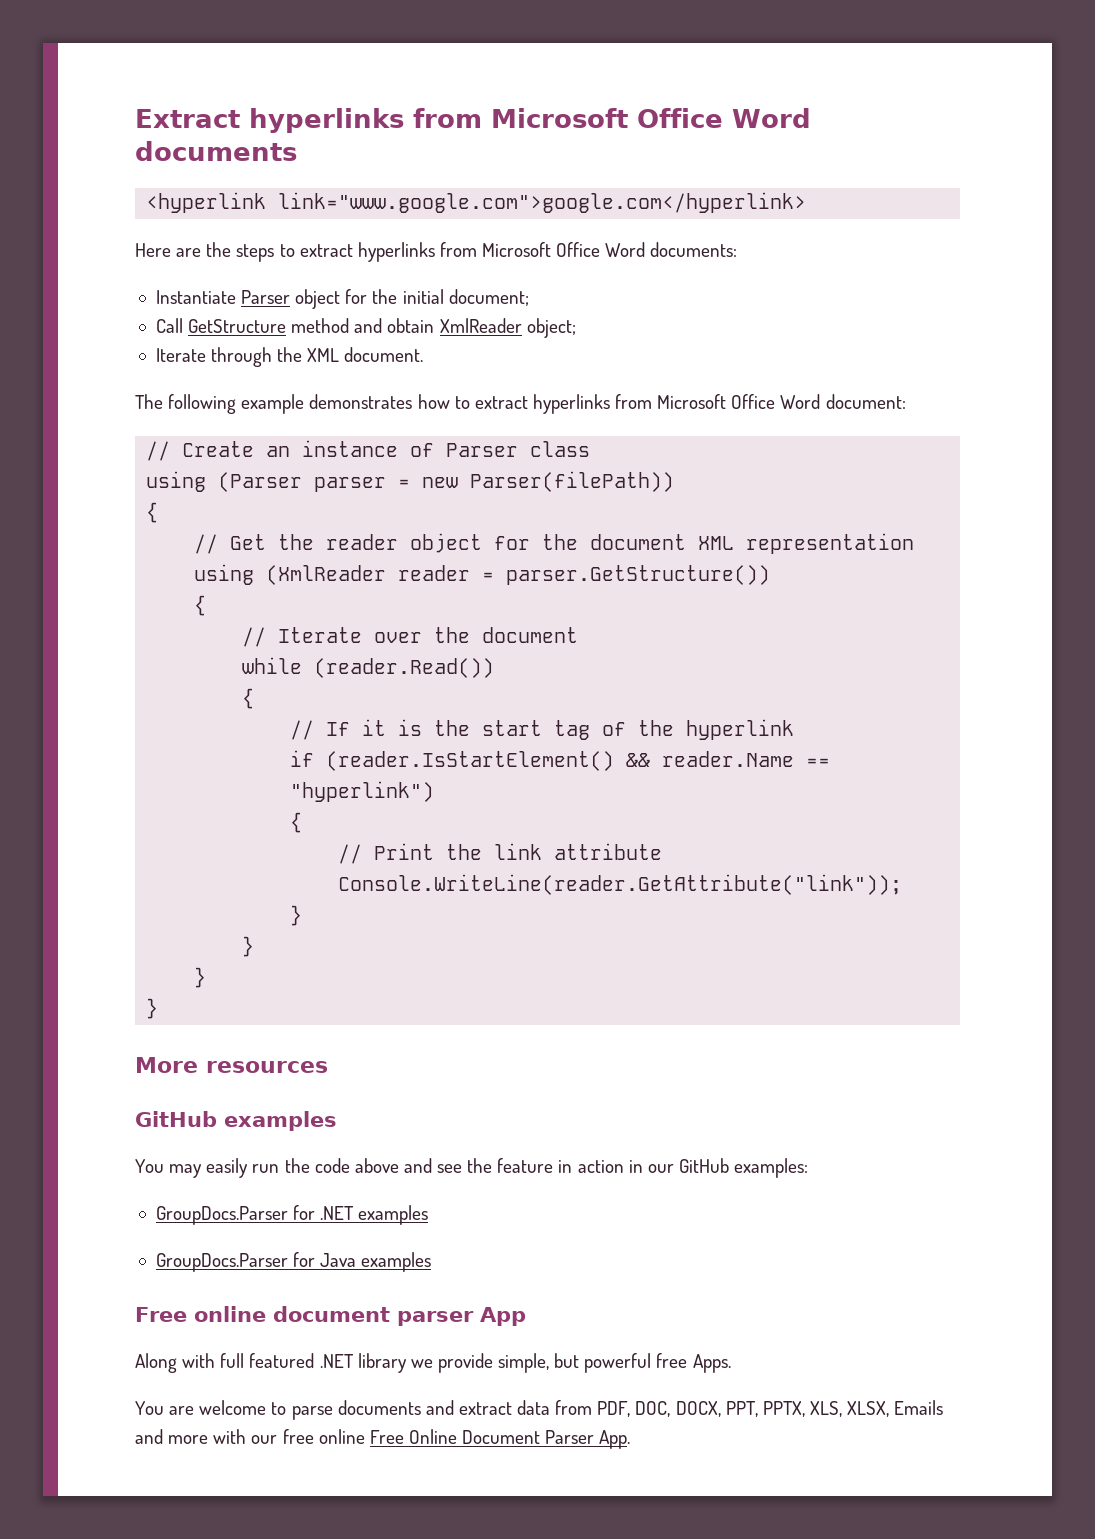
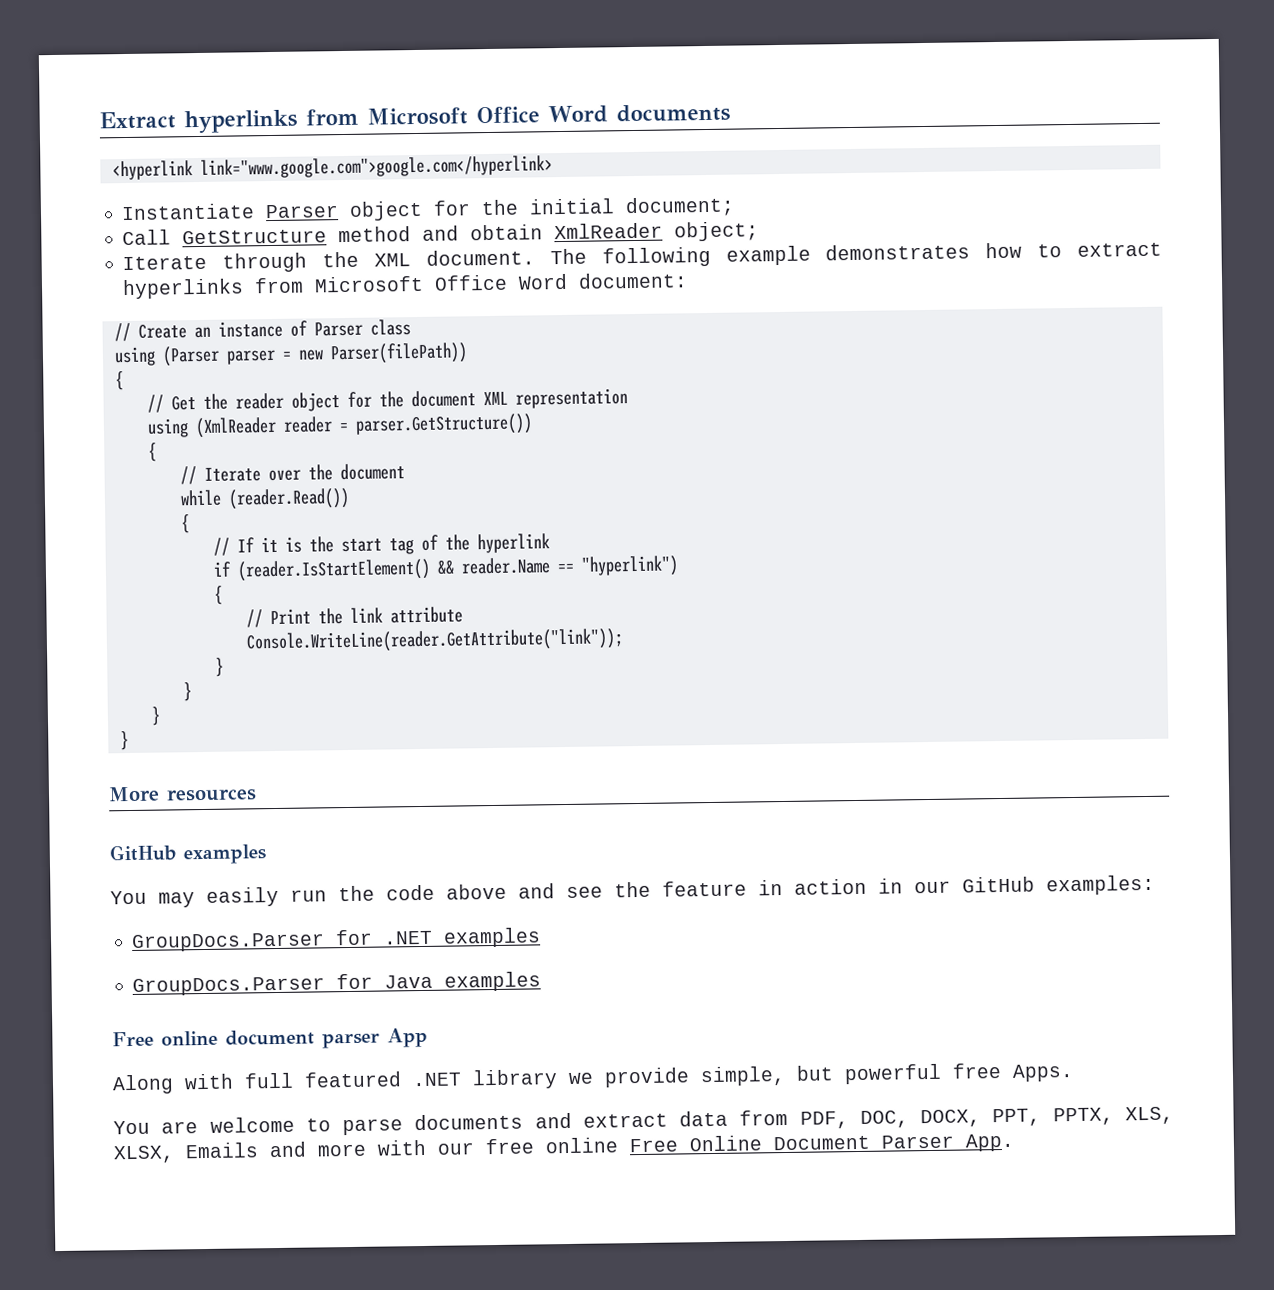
- Here are the steps to extract hyperlinks from Microsoft Office Word documents:
- Iterate through the XML document.
- The following example demonstrates how to extract hyperlinks from Microsoft Office Word document:
+ Iterate through the XML document. The following example demonstrates how to extract hyperlinks from Microsoft Office Word document:

